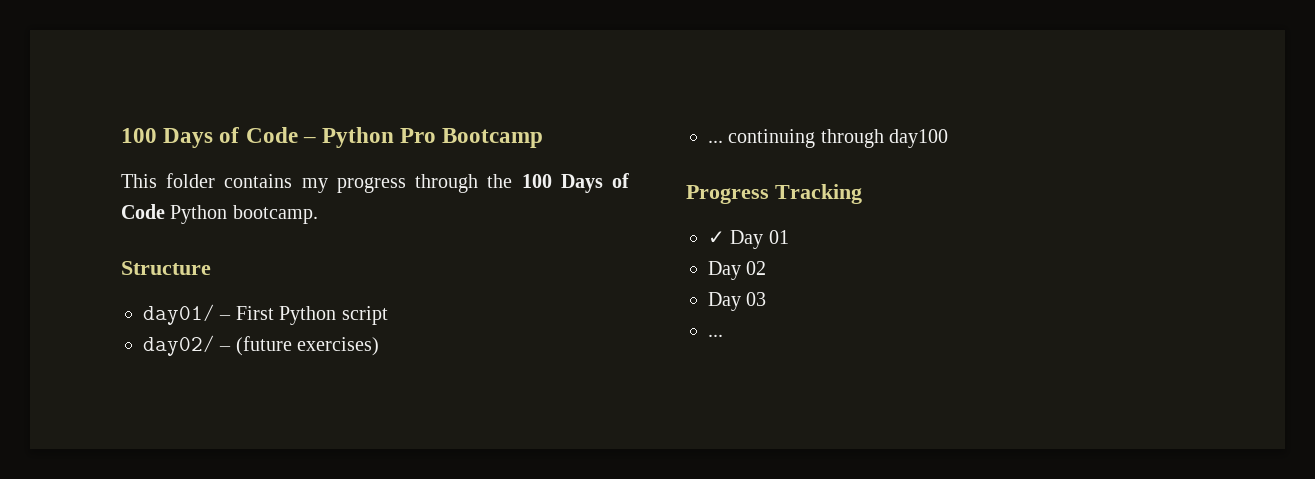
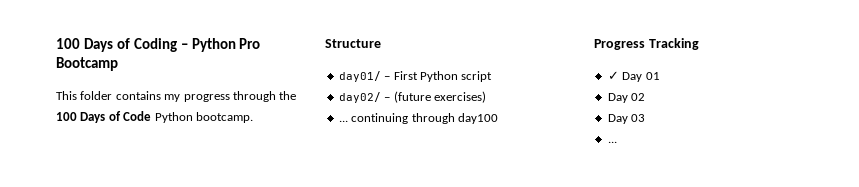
- 100 Days of Code – Python Pro Bootcamp
+ 100 Days of Coding – Python Pro Bootcamp

